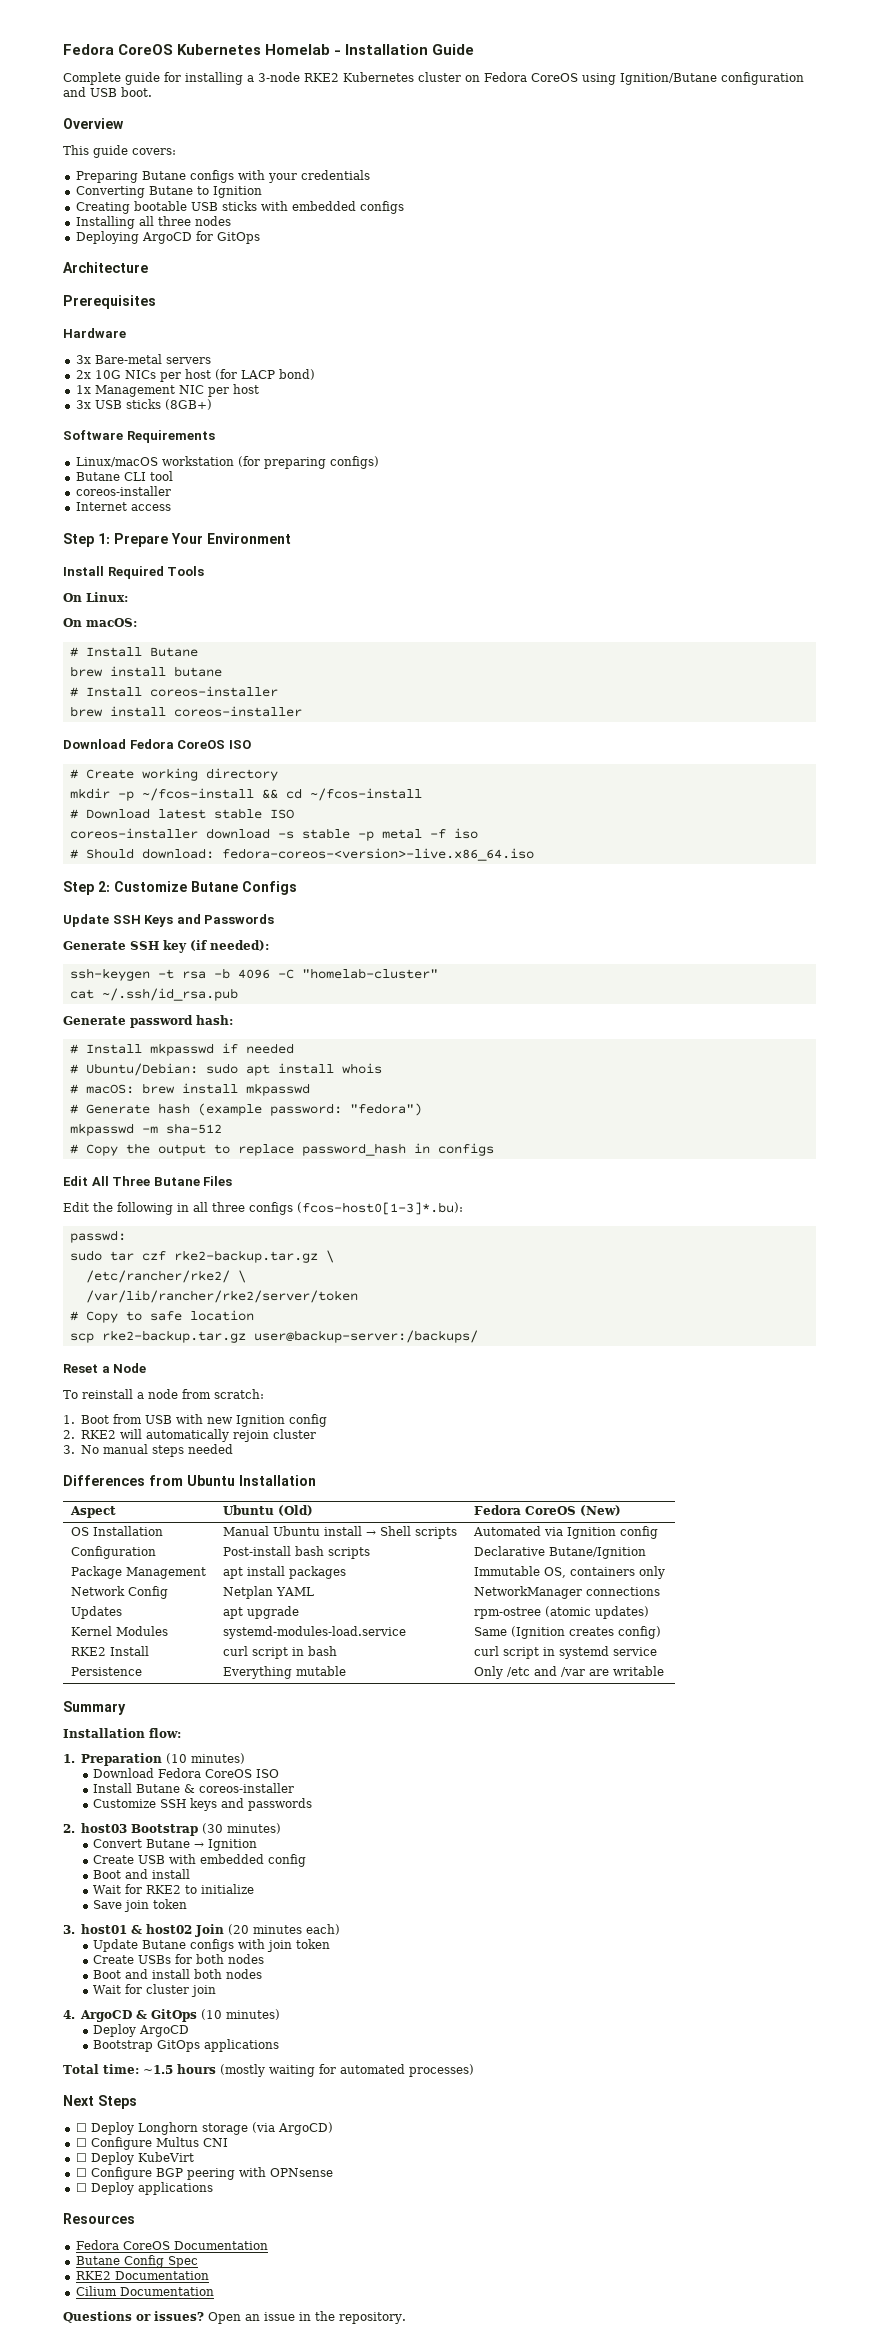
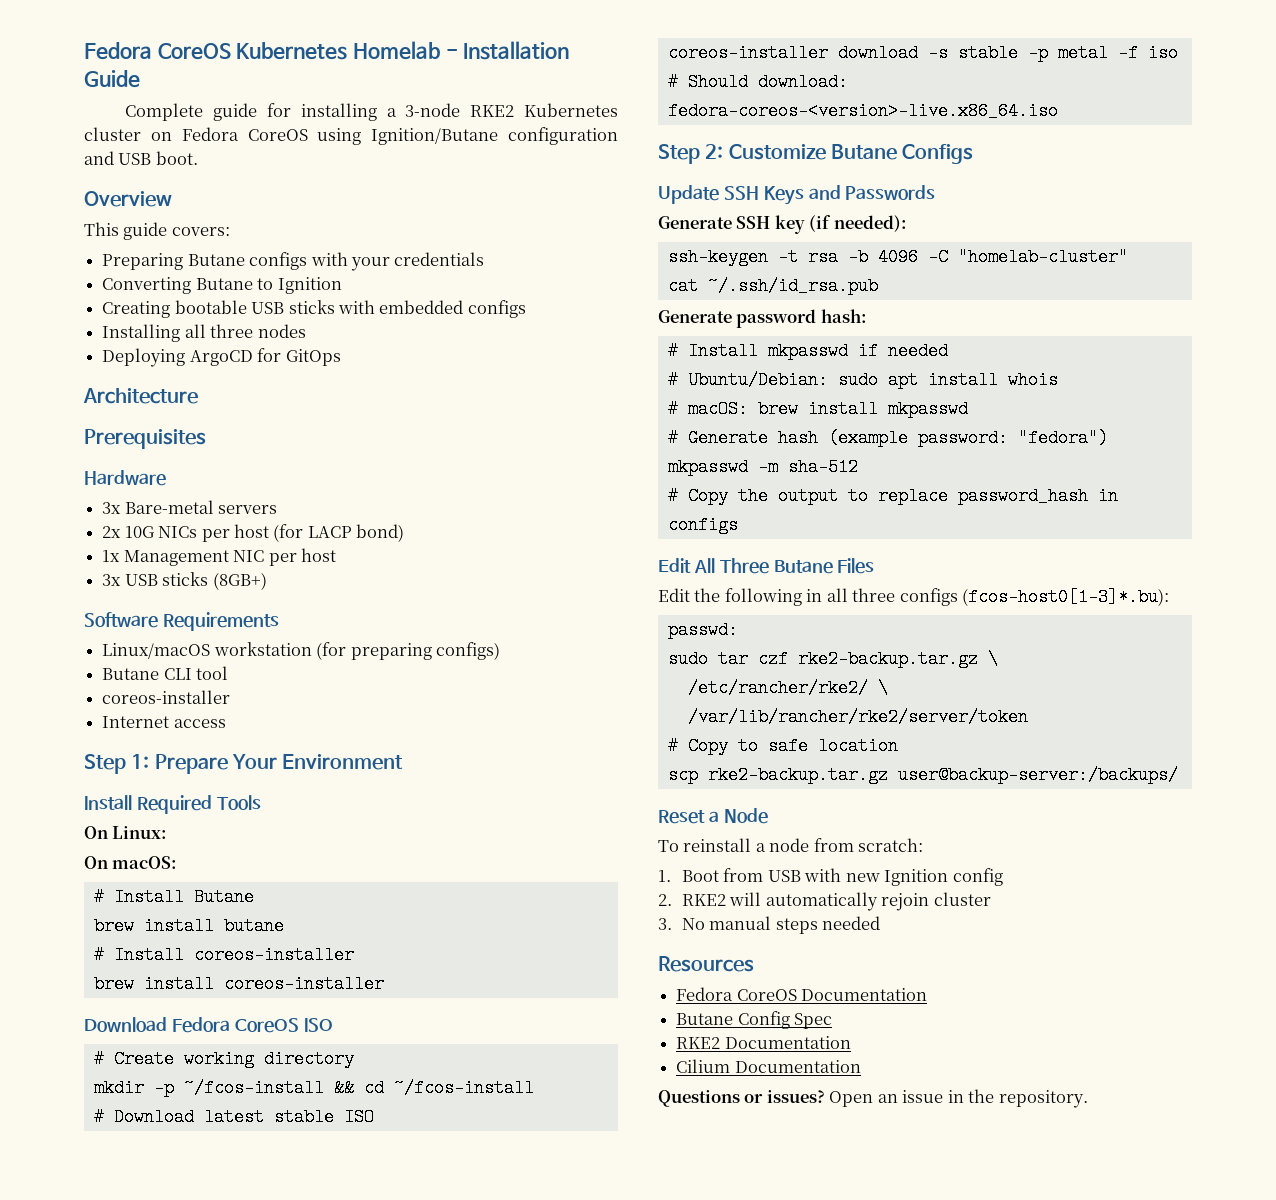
- Differences from Ubuntu Installation
- Aspect | Ubuntu (Old) | Fedora CoreOS (New)
- OS Installation | Manual Ubuntu install → Shell scripts | Automated via Ignition config
- Configuration | Post-install bash scripts | Declarative Butane/Ignition
- Package Management | apt install packages | Immutable OS, containers only
- Network Config | Netplan YAML | NetworkManager connections
- Updates | apt upgrade | rpm-ostree (atomic updates)
- Kernel Modules | systemd-modules-load.service | Same (Ignition creates config)
- RKE2 Install | curl script in bash | curl script in systemd service
- Persistence | Everything mutable | Only /etc and /var are writable
- Summary
- Installation flow:
- 1. Preparation (10 minutes)
- Download Fedora CoreOS ISO
- Install Butane & coreos-installer
- Customize SSH keys and passwords
- 2. host03 Bootstrap (30 minutes)
- Convert Butane → Ignition
- Create USB with embedded config
- Boot and install
- Wait for RKE2 to initialize
- Save join token
- 3. host01 & host02 Join (20 minutes each)
- Update Butane configs with join token
- Create USBs for both nodes
- Boot and install both nodes
- Wait for cluster join
- 4. ArgoCD & GitOps (10 minutes)
- Deploy ArgoCD
- Bootstrap GitOps applications
- Total time: ~1.5 hours (mostly waiting for automated processes)
- Next Steps
- ☐ Deploy Longhorn storage (via ArgoCD)
- ☐ Configure Multus CNI
- ☐ Deploy KubeVirt
- ☐ Configure BGP peering with OPNsense
- ☐ Deploy applications

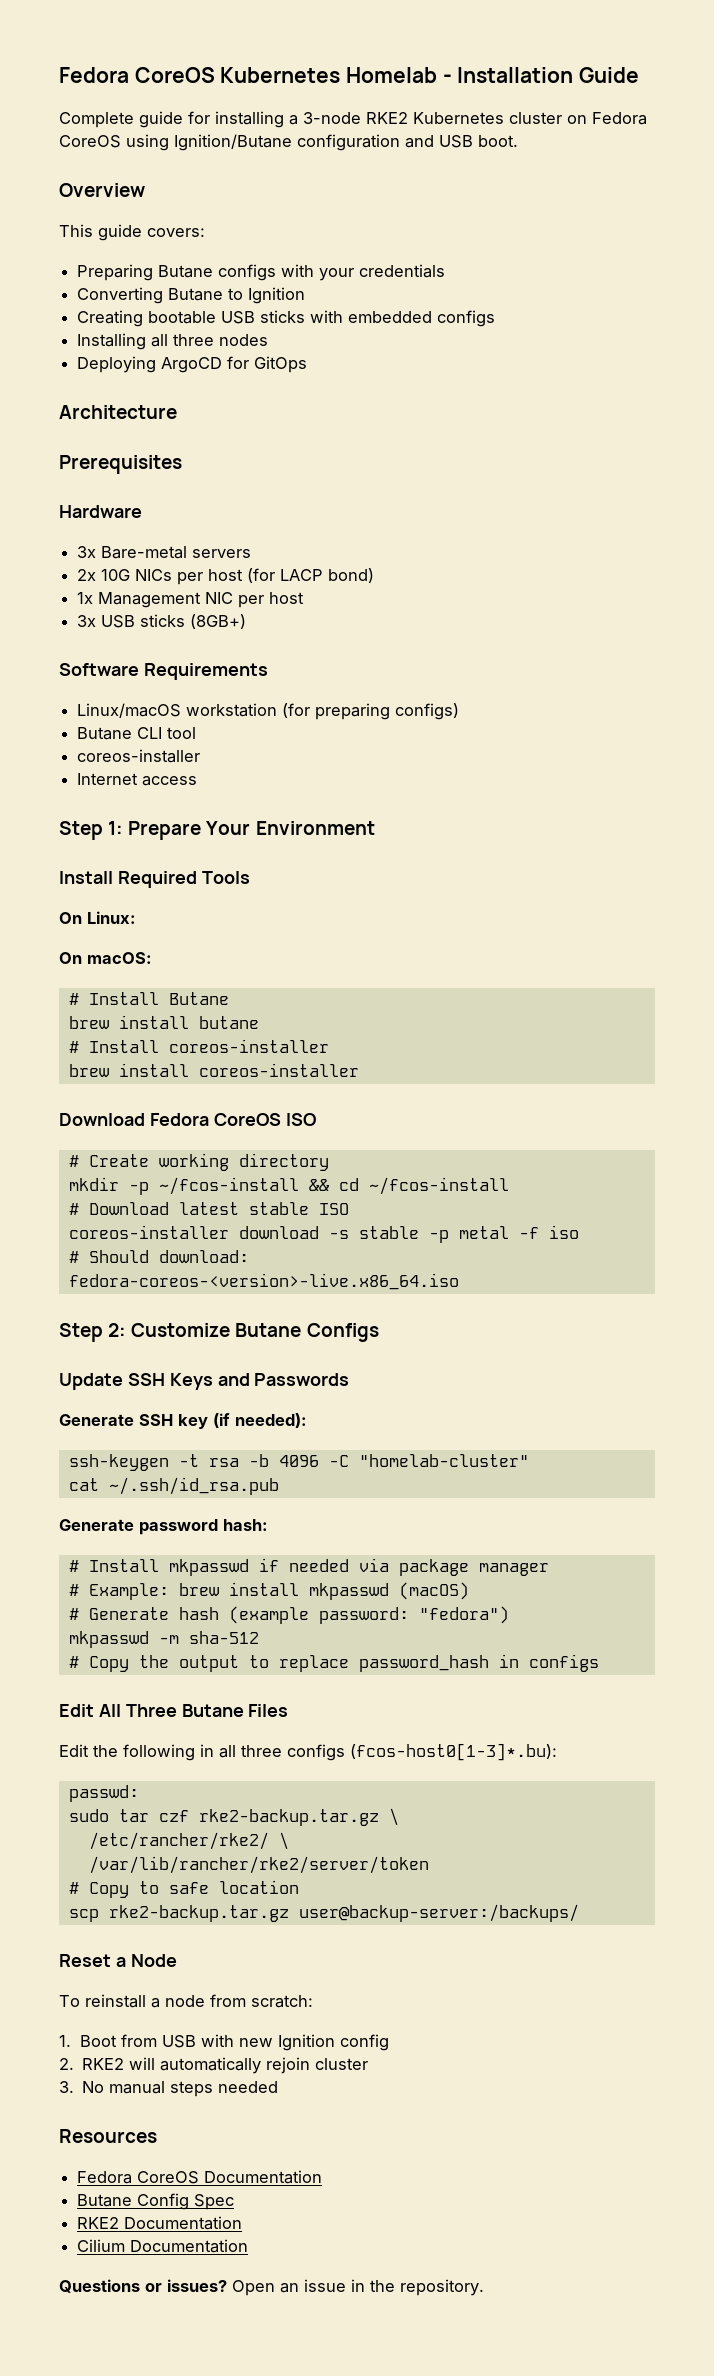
- # Install mkpasswd if needed
- # Ubuntu/Debian: sudo apt install whois
- # macOS: brew install mkpasswd
+ # Install mkpasswd if needed via package manager
+ # Example: brew install mkpasswd (macOS)

